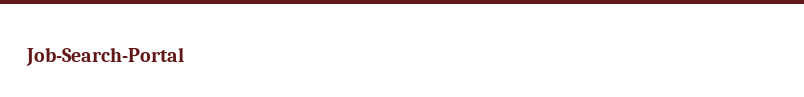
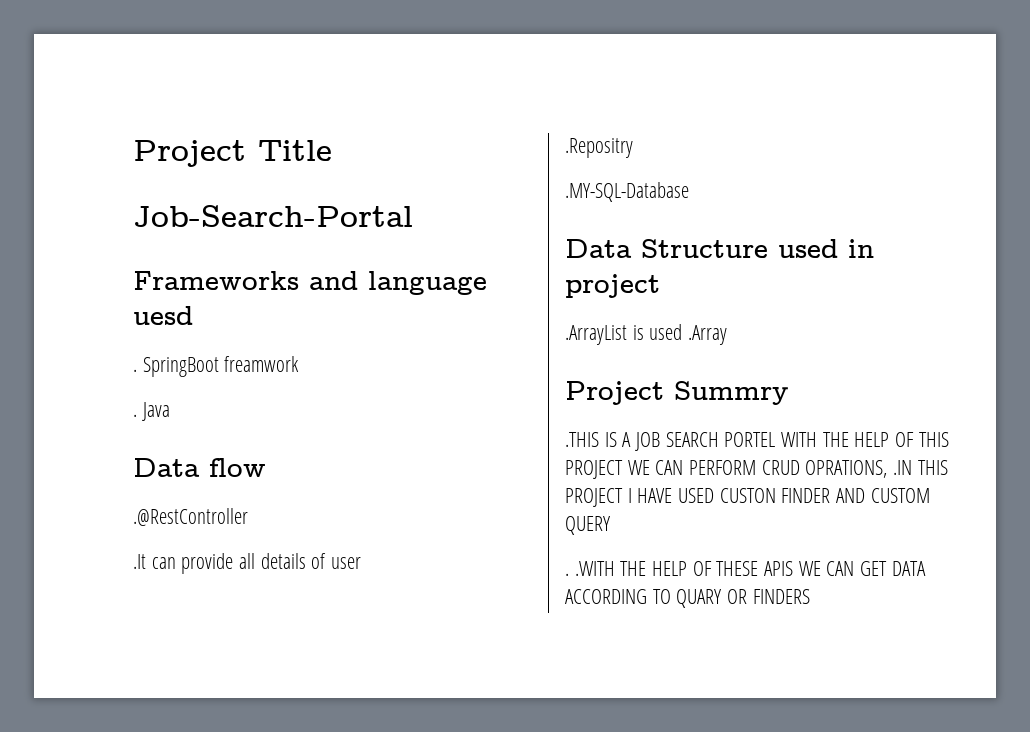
+ Project Title
+ Frameworks and language uesd
+ . SpringBoot freamwork
+ . Java
+ Data flow
+ .@RestController
+ .It can provide all details of user
+ .Repositry
+ .MY-SQL-Database
+ Data Structure used in project
+ .ArrayList is used .Array
+ Project Summry
+ .THIS IS A JOB SEARCH PORTEL WITH THE HELP OF THIS PROJECT WE CAN PERFORM CRUD OPRATIONS, .IN THIS PROJECT I HAVE USED CUSTON FINDER AND CUSTOM QUERY
+ . .WITH THE HELP OF THESE APIS WE CAN GET DATA ACCORDING TO QUARY OR FINDERS

